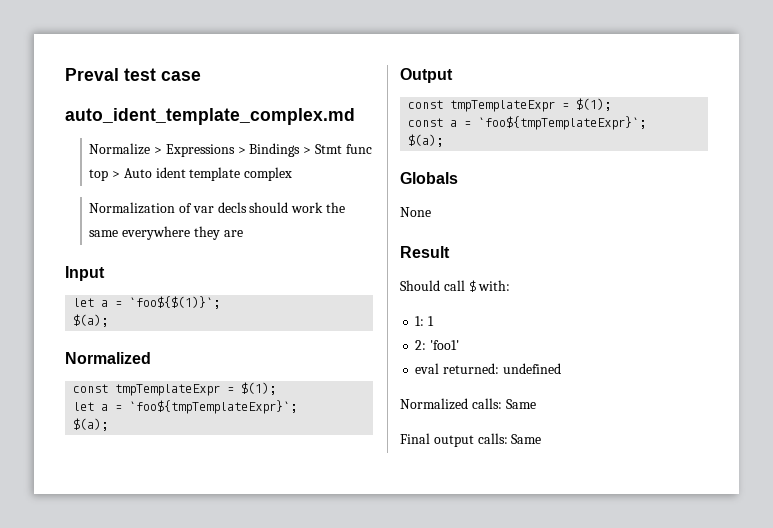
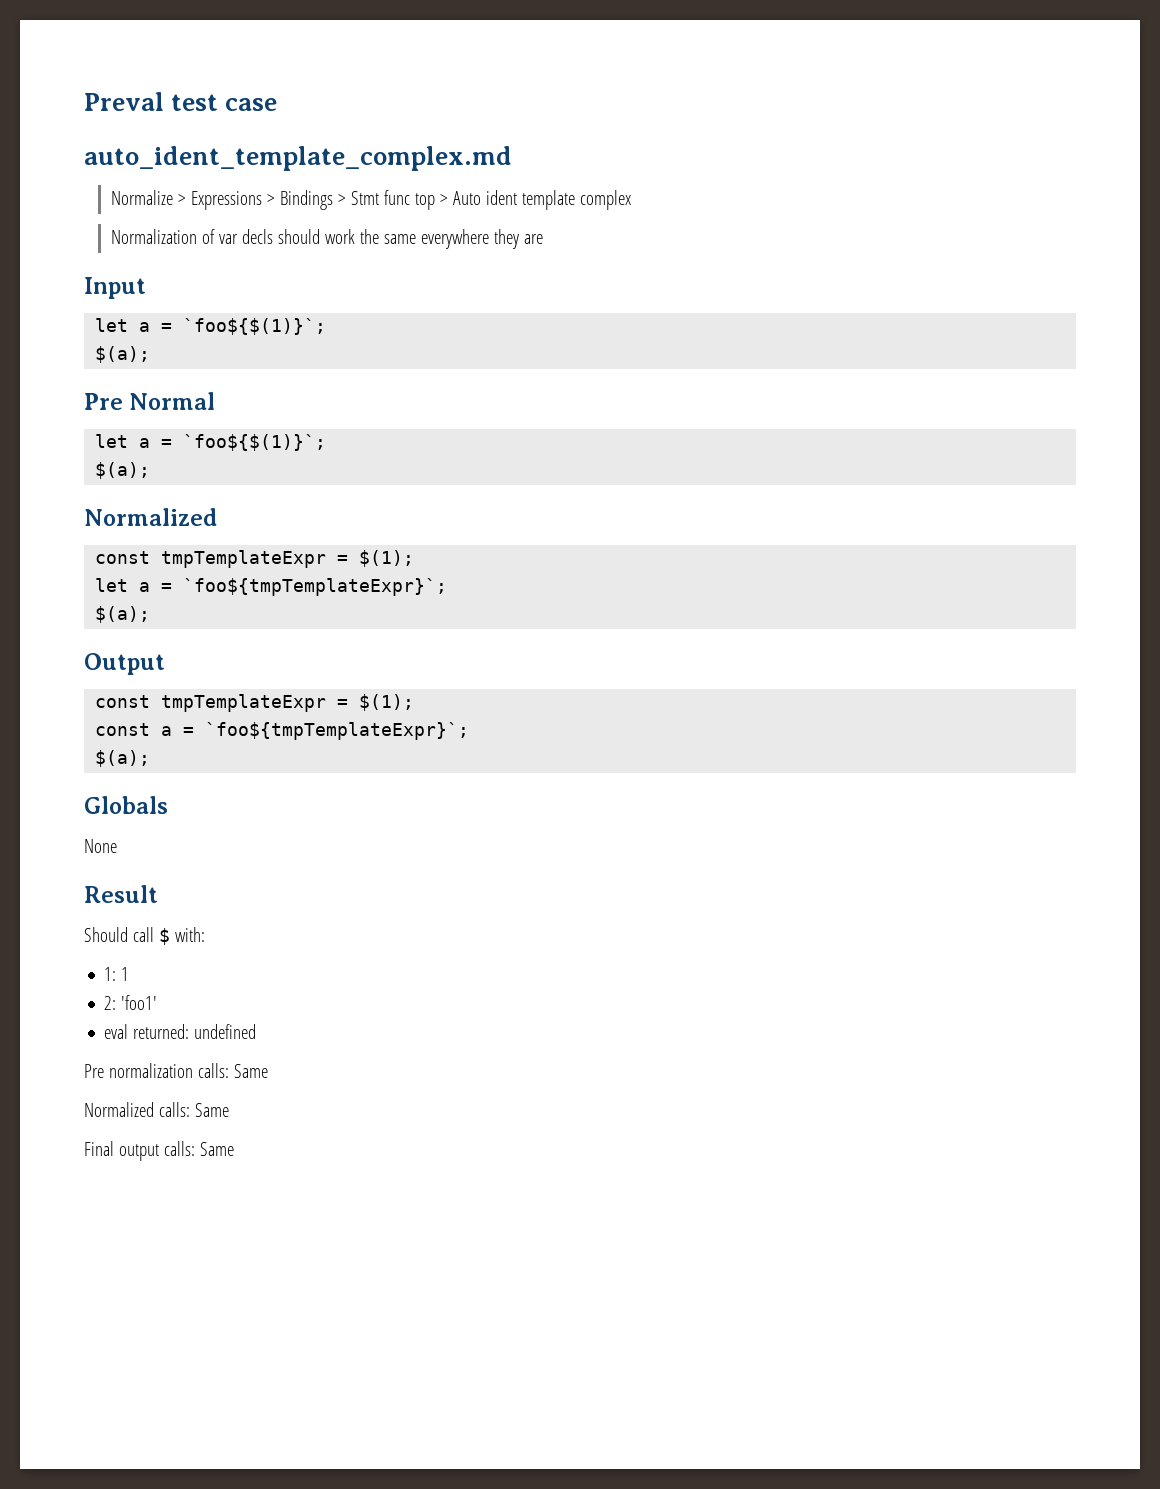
+ Pre Normal
+ let a = `foo${$(1)}`;
+ $(a);
+ Pre normalization calls: Same

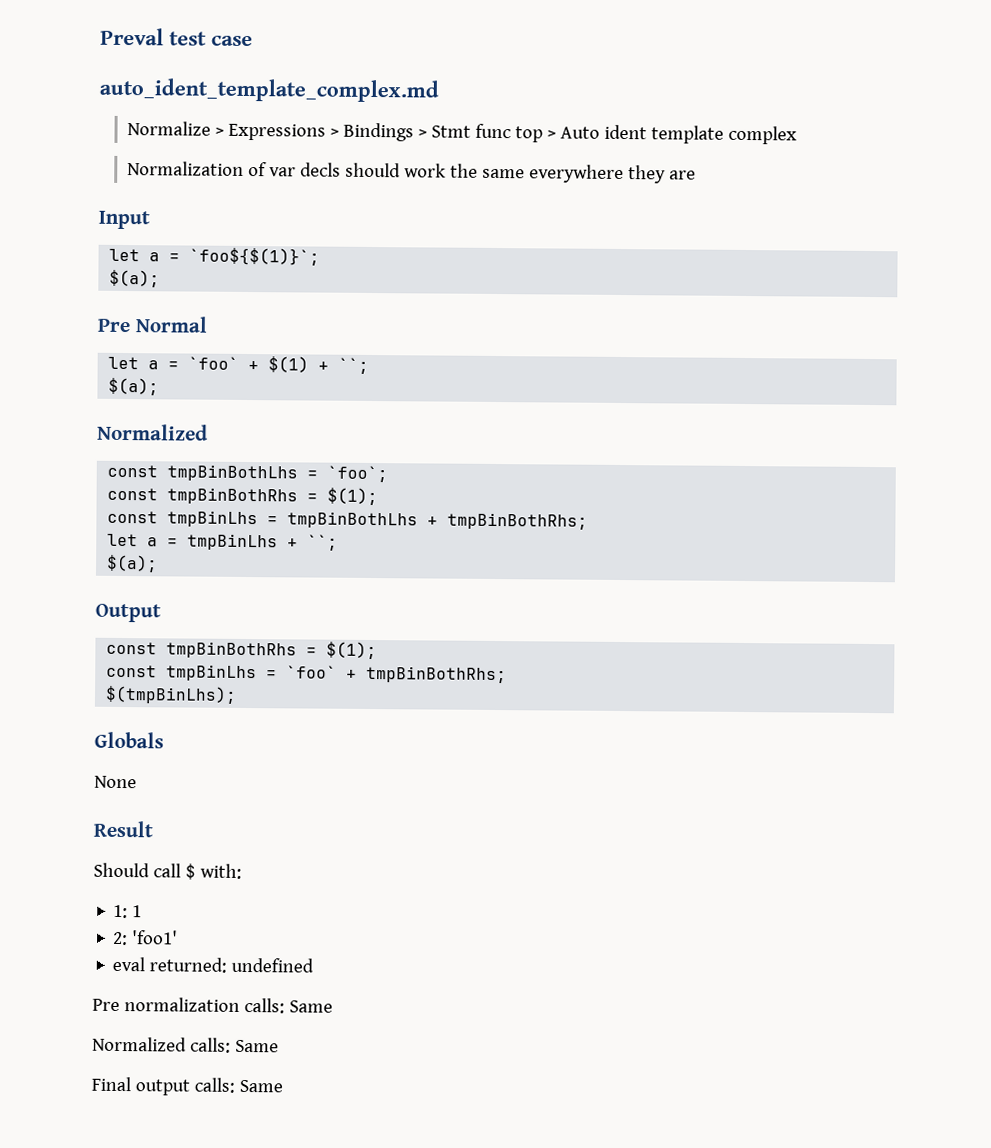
  Pre Normal
- let a = `foo${$(1)}`;
+ let a = `foo` + $(1) + ``;
  $(a);
  Normalized
- const tmpTemplateExpr = $(1);
- let a = `foo${tmpTemplateExpr}`;
+ const tmpBinBothLhs = `foo`;
+ const tmpBinBothRhs = $(1);
+ const tmpBinLhs = tmpBinBothLhs + tmpBinBothRhs;
+ let a = tmpBinLhs + ``;
  Output
- const tmpTemplateExpr = $(1);
- const a = `foo${tmpTemplateExpr}`;
- $(a);
+ const tmpBinBothRhs = $(1);
+ const tmpBinLhs = `foo` + tmpBinBothRhs;
+ $(tmpBinLhs);

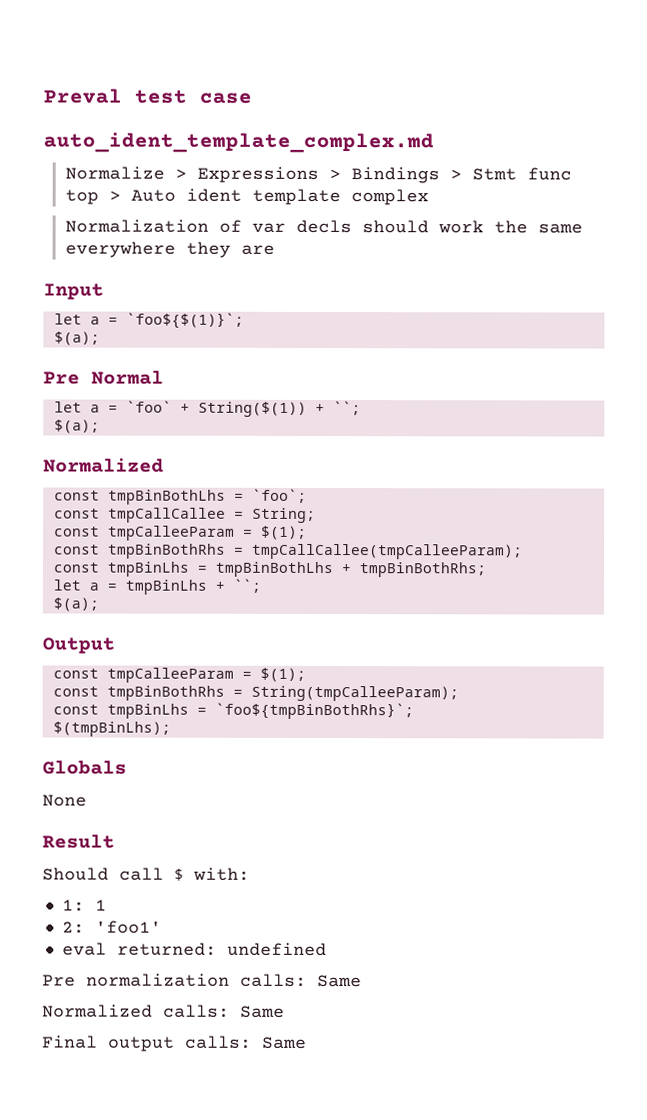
- let a = `foo` + $(1) + ``;
+ let a = `foo` + String($(1)) + ``;
  const tmpBinBothLhs = `foo`;
- const tmpBinBothRhs = $(1);
+ const tmpCallCallee = String;
+ const tmpCalleeParam = $(1);
+ const tmpBinBothRhs = tmpCallCallee(tmpCalleeParam);
  Output
- const tmpBinBothRhs = $(1);
- const tmpBinLhs = `foo` + tmpBinBothRhs;
+ const tmpCalleeParam = $(1);
+ const tmpBinBothRhs = String(tmpCalleeParam);
+ const tmpBinLhs = `foo${tmpBinBothRhs}`;

